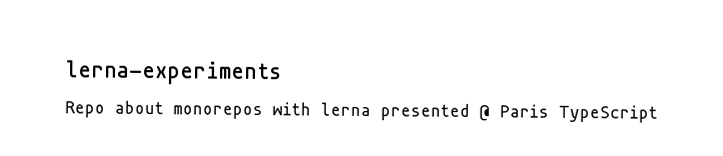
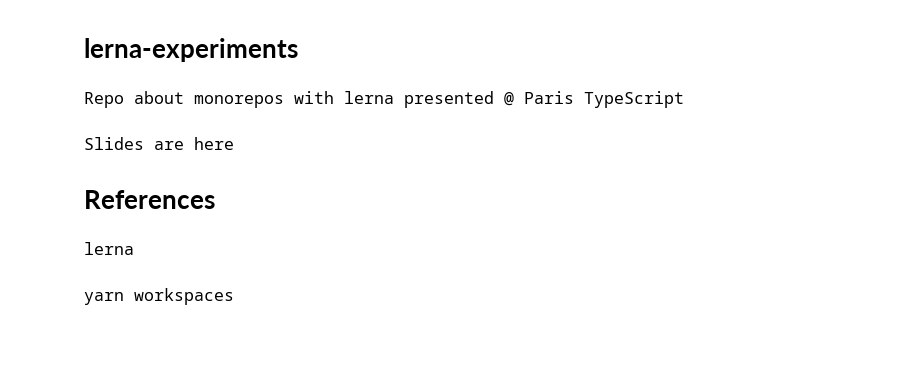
+ Slides are here
+ References
+ lerna
+ yarn workspaces

